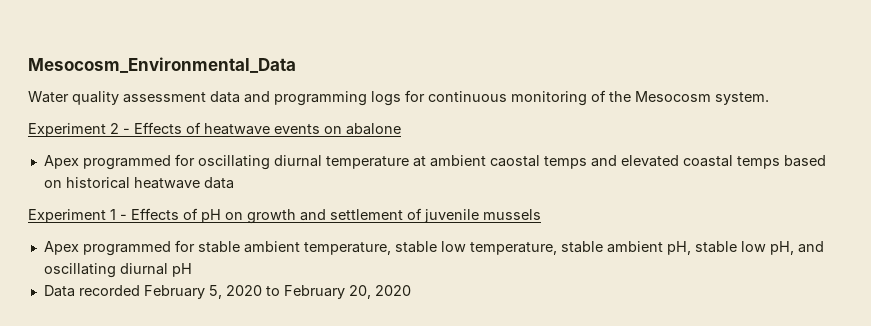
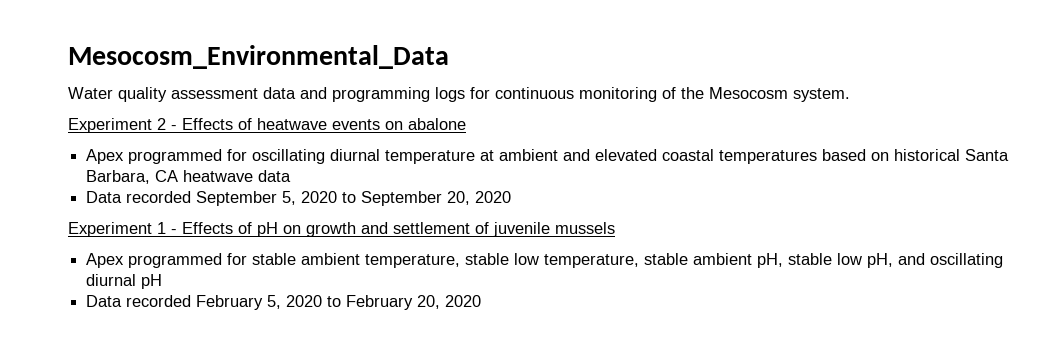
- Apex programmed for oscillating diurnal temperature at ambient caostal temps and elevated coastal temps based on historical heatwave data
+ Apex programmed for oscillating diurnal temperature at ambient and elevated coastal temperatures based on historical Santa Barbara, CA heatwave data
+ Data recorded September 5, 2020 to September 20, 2020

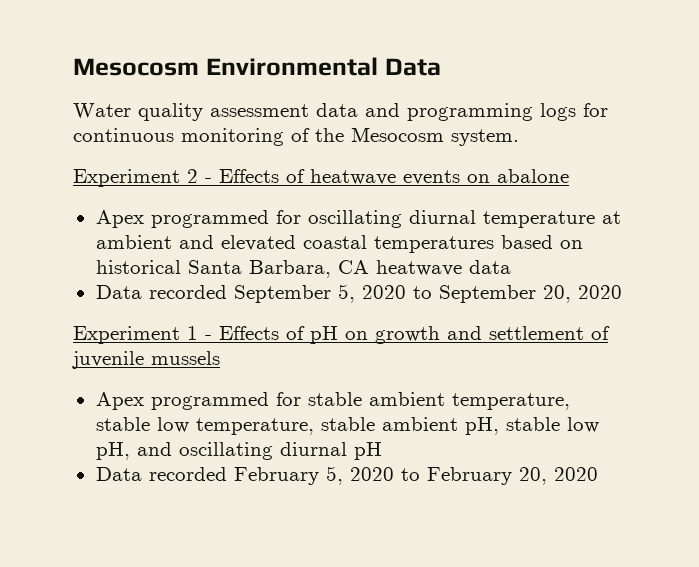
- Mesocosm_Environmental_Data
+ Mesocosm Environmental Data

